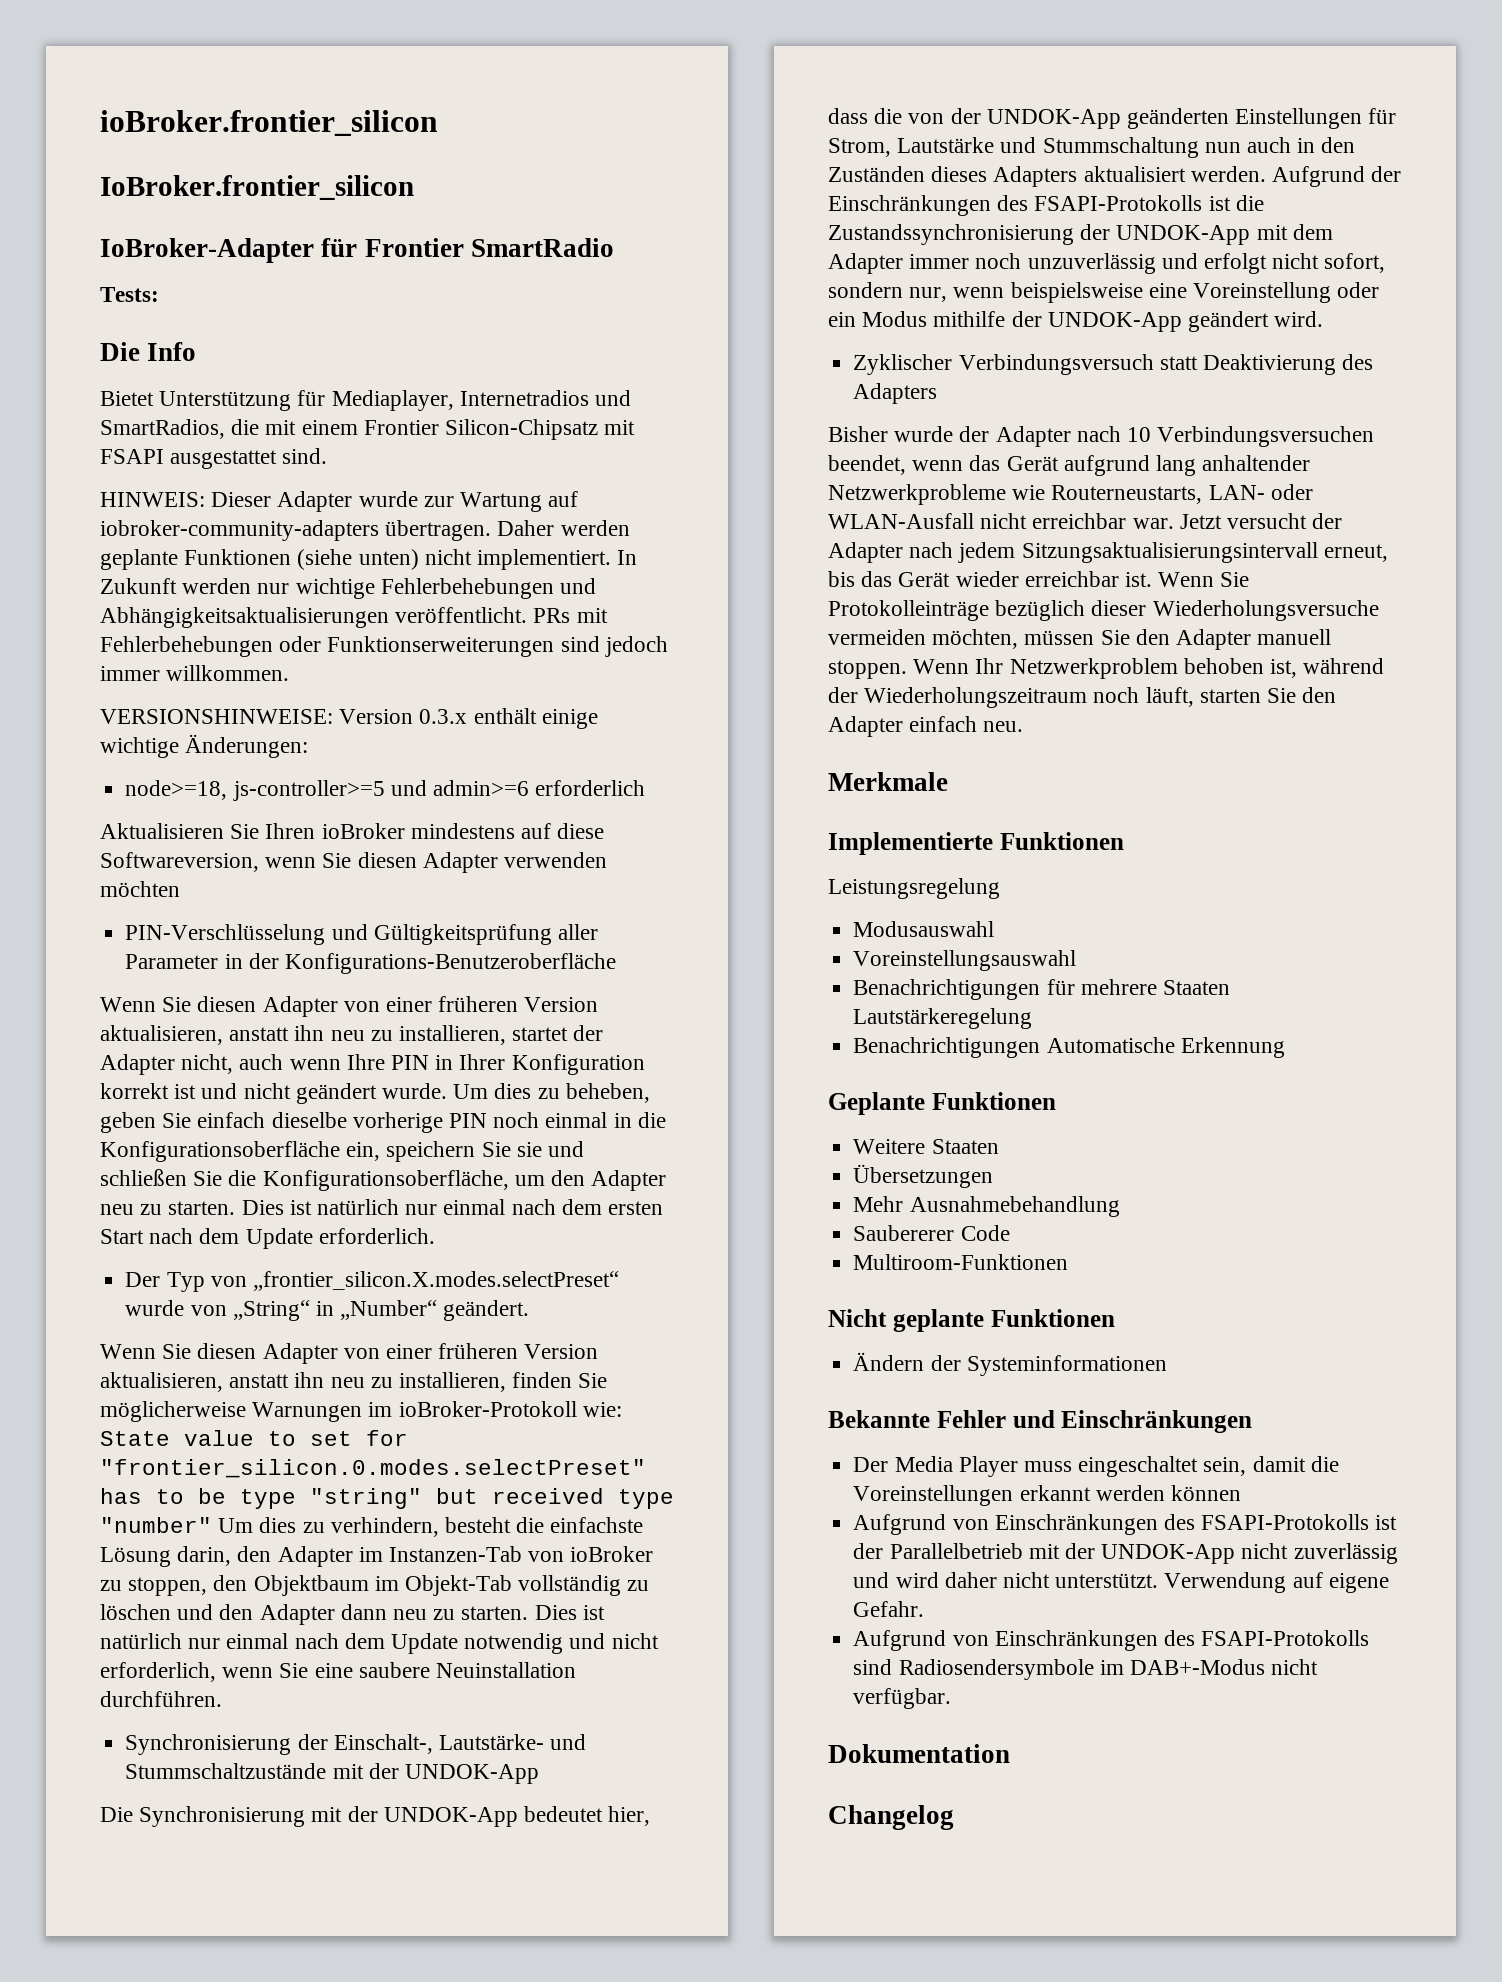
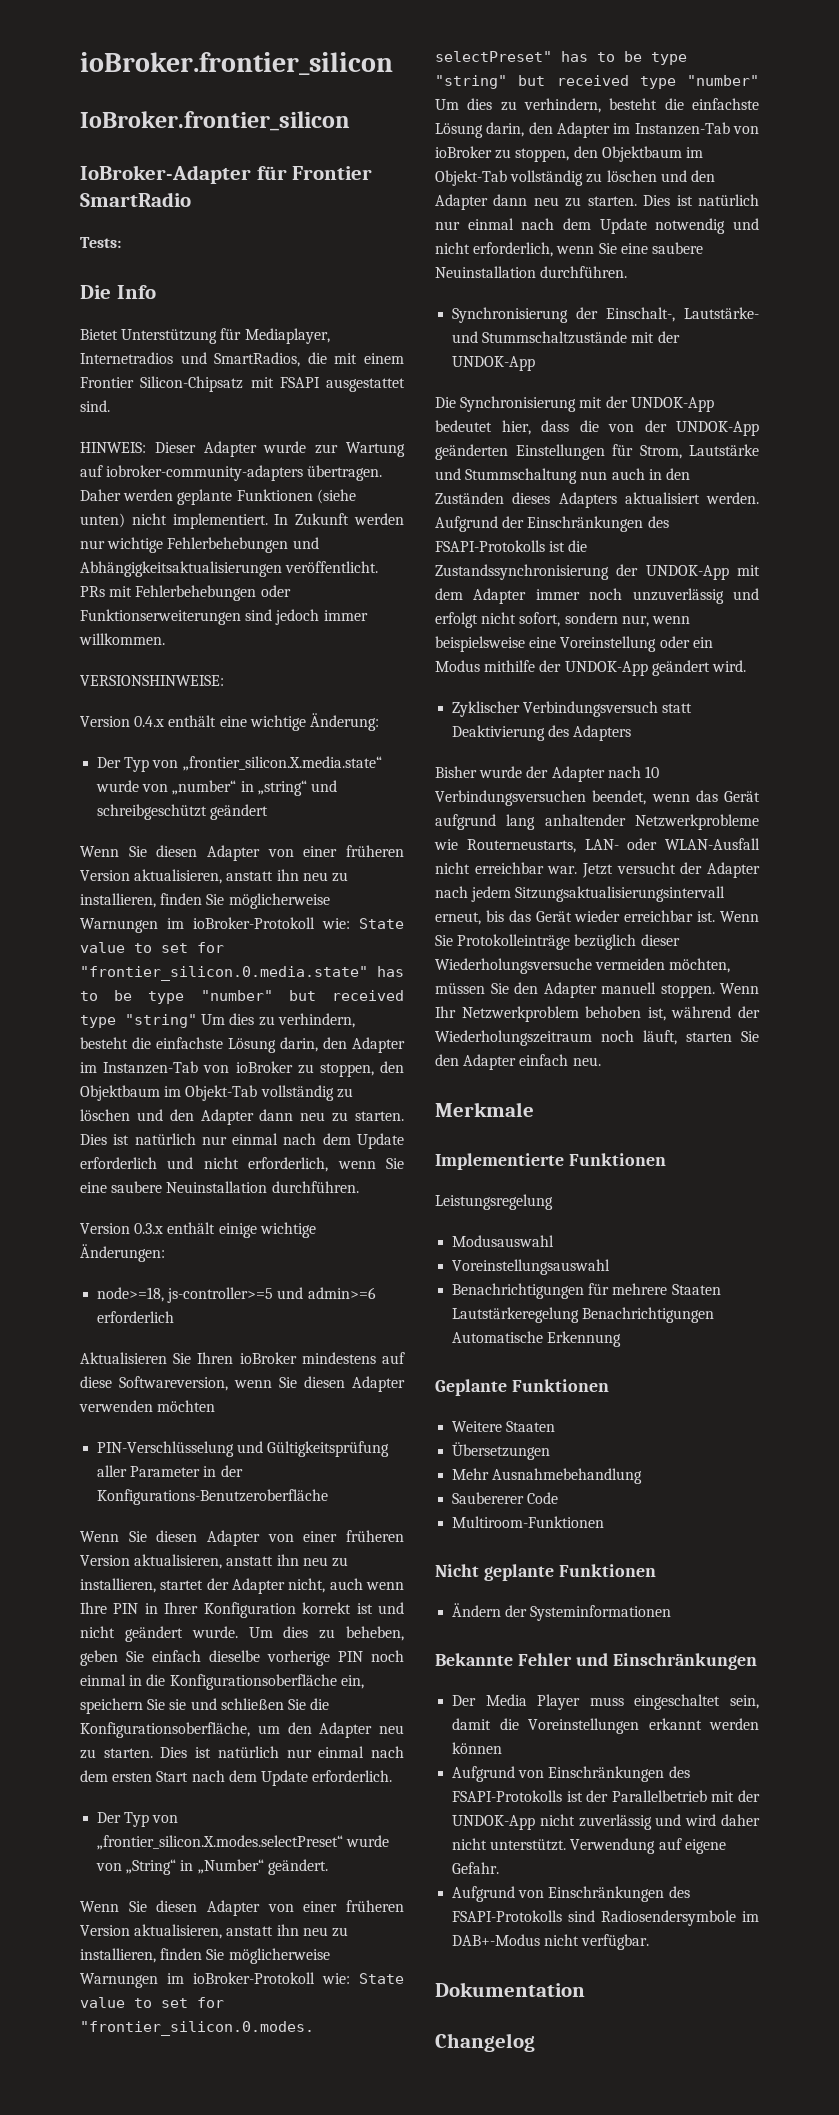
- VERSIONSHINWEISE: Version 0.3.x enthält einige wichtige Änderungen:
+ VERSIONSHINWEISE:
+ Version 0.4.x enthält eine wichtige Änderung:
+ Der Typ von „frontier_silicon.X.media.state“ wurde von „number“ in „string“ und schreibgeschützt geändert
+ Wenn Sie diesen Adapter von einer früheren Version aktualisieren, anstatt ihn neu zu installieren, finden Sie möglicherweise Warnungen im ioBroker-Protokoll wie: State value to set for "frontier_silicon.0.media.state" has to be type "number" but received type "string" Um dies zu verhindern, besteht die einfachste Lösung darin, den Adapter im Instanzen-Tab von ioBroker zu stoppen, den Objektbaum im Objekt-Tab vollständig zu löschen und den Adapter dann neu zu starten. Dies ist natürlich nur einmal nach dem Update erforderlich und nicht erforderlich, wenn Sie eine saubere Neuinstallation durchführen.
+ Version 0.3.x enthält einige wichtige Änderungen:
- Benachrichtigungen für mehrere Staaten Lautstärkeregelung
- Benachrichtigungen Automatische Erkennung
+ Benachrichtigungen für mehrere Staaten Lautstärkeregelung Benachrichtigungen Automatische Erkennung

